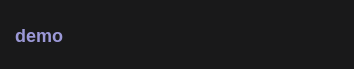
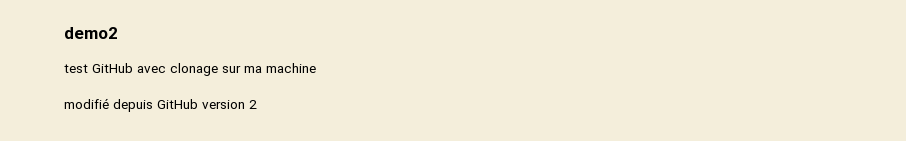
- demo
+ demo2
+ test GitHub avec clonage sur ma machine
+ modifié depuis GitHub version 2

